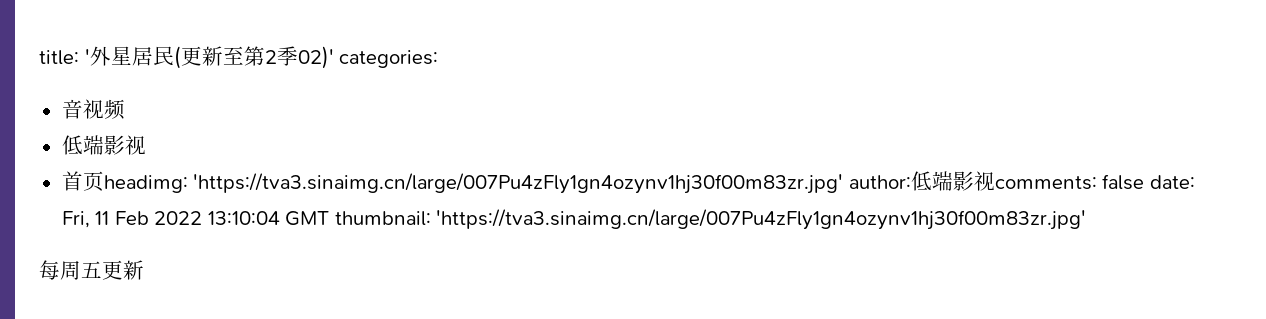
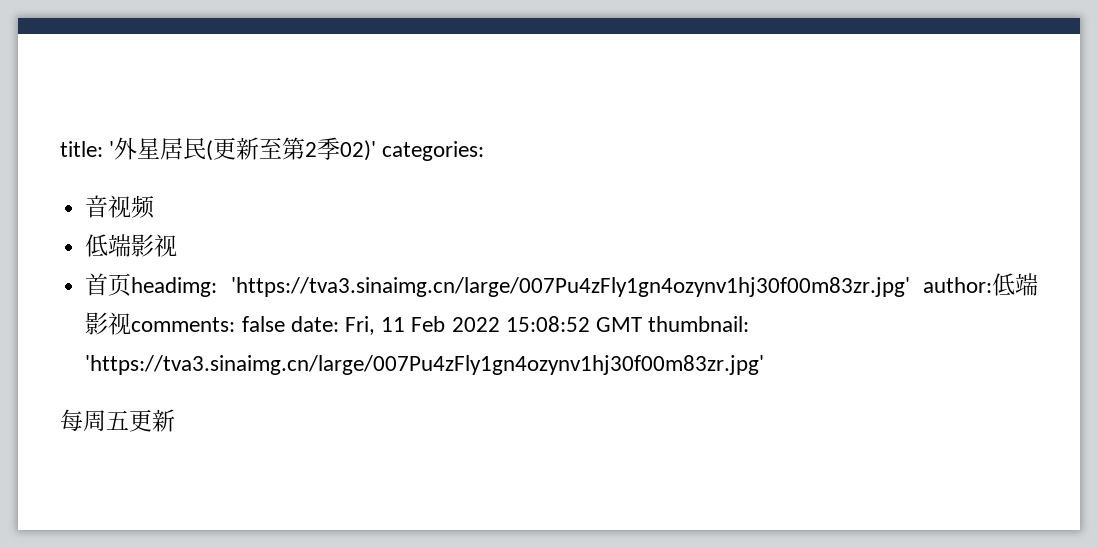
- 首页headimg: 'https://tva3.sinaimg.cn/large/007Pu4zFly1gn4ozynv1hj30f00m83zr.jpg' author:低端影视comments: false date: Fri, 11 Feb 2022 13:10:04 GMT thumbnail: 'https://tva3.sinaimg.cn/large/007Pu4zFly1gn4ozynv1hj30f00m83zr.jpg'
+ 首页headimg: 'https://tva3.sinaimg.cn/large/007Pu4zFly1gn4ozynv1hj30f00m83zr.jpg' author:低端影视comments: false date: Fri, 11 Feb 2022 15:08:52 GMT thumbnail: 'https://tva3.sinaimg.cn/large/007Pu4zFly1gn4ozynv1hj30f00m83zr.jpg'

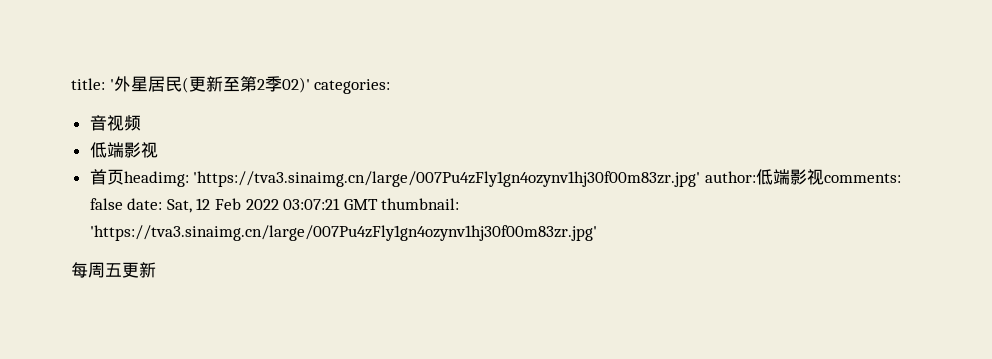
- 首页headimg: 'https://tva3.sinaimg.cn/large/007Pu4zFly1gn4ozynv1hj30f00m83zr.jpg' author:低端影视comments: false date: Fri, 11 Feb 2022 15:08:52 GMT thumbnail: 'https://tva3.sinaimg.cn/large/007Pu4zFly1gn4ozynv1hj30f00m83zr.jpg'
+ 首页headimg: 'https://tva3.sinaimg.cn/large/007Pu4zFly1gn4ozynv1hj30f00m83zr.jpg' author:低端影视comments: false date: Sat, 12 Feb 2022 03:07:21 GMT thumbnail: 'https://tva3.sinaimg.cn/large/007Pu4zFly1gn4ozynv1hj30f00m83zr.jpg'

